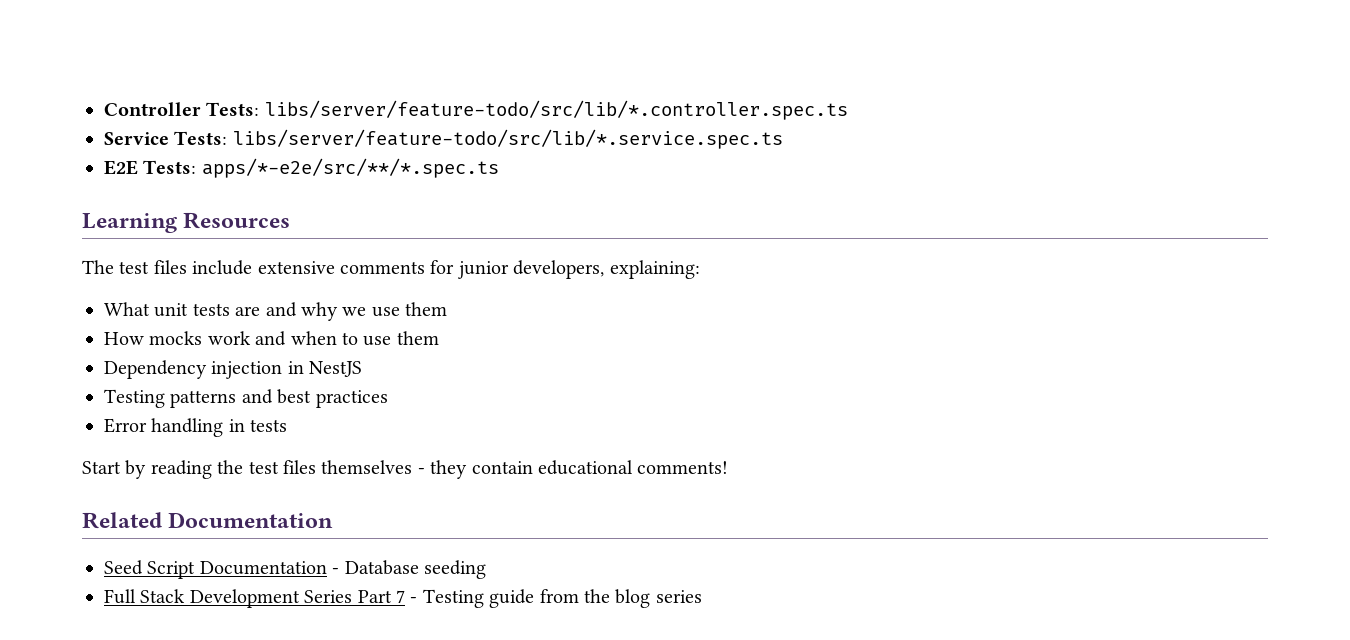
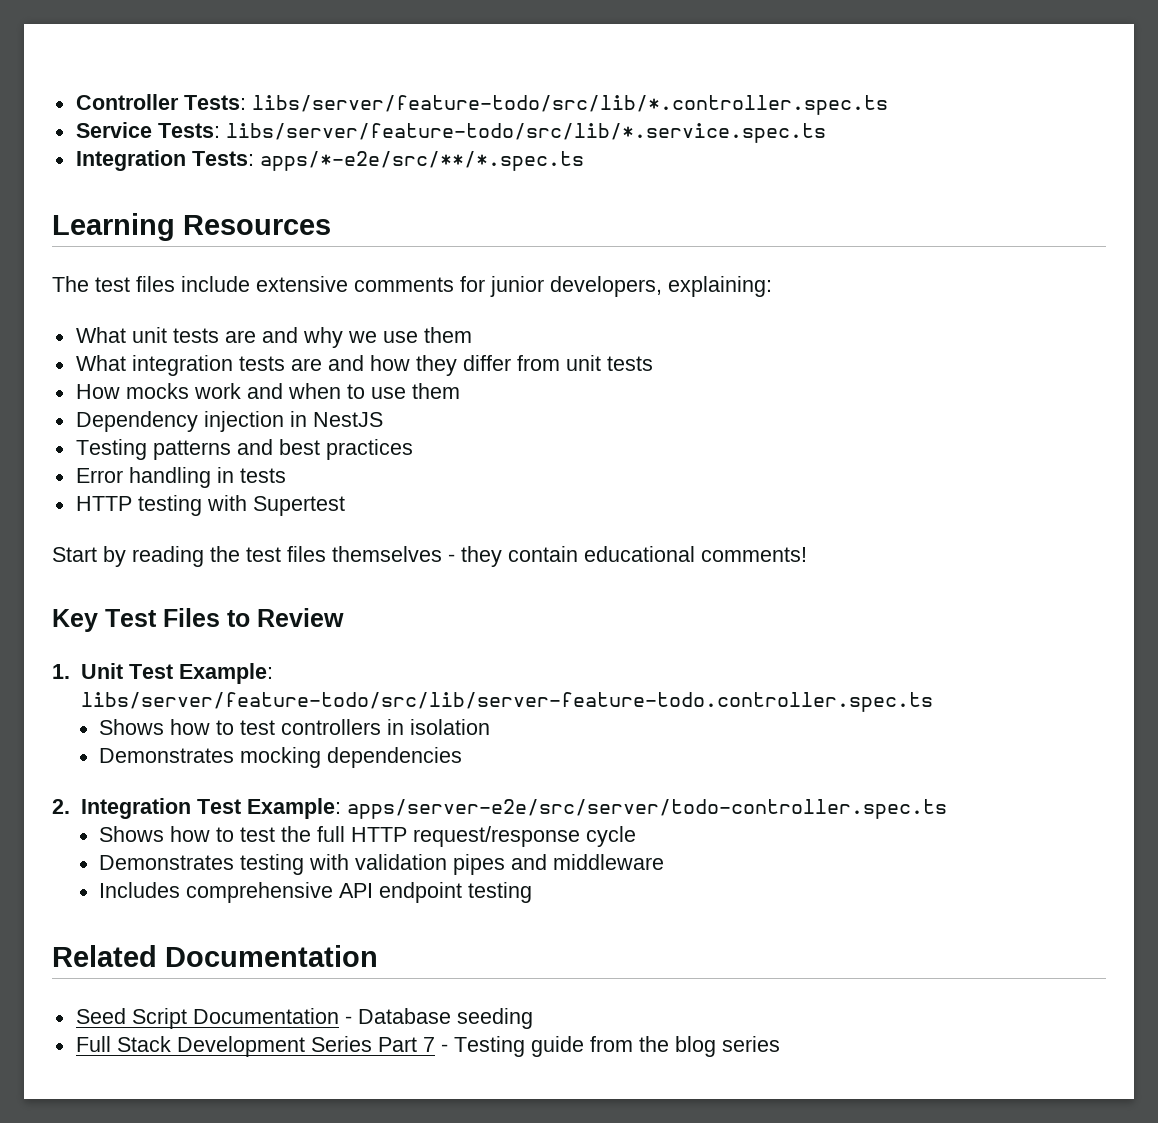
- E2E Tests: apps/*-e2e/src/**/*.spec.ts
+ Integration Tests: apps/*-e2e/src/**/*.spec.ts
+ What integration tests are and how they differ from unit tests
+ HTTP testing with Supertest
+ Key Test Files to Review
+ 1. Unit Test Example: libs/server/feature-todo/src/lib/server-feature-todo.controller.spec.ts
+ Shows how to test controllers in isolation
+ Demonstrates mocking dependencies
+ 2. Integration Test Example: apps/server-e2e/src/server/todo-controller.spec.ts
+ Shows how to test the full HTTP request/response cycle
+ Demonstrates testing with validation pipes and middleware
+ Includes comprehensive API endpoint testing

